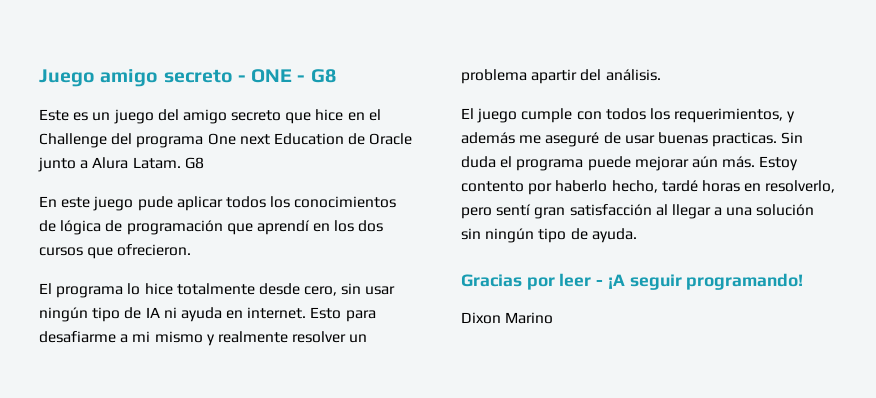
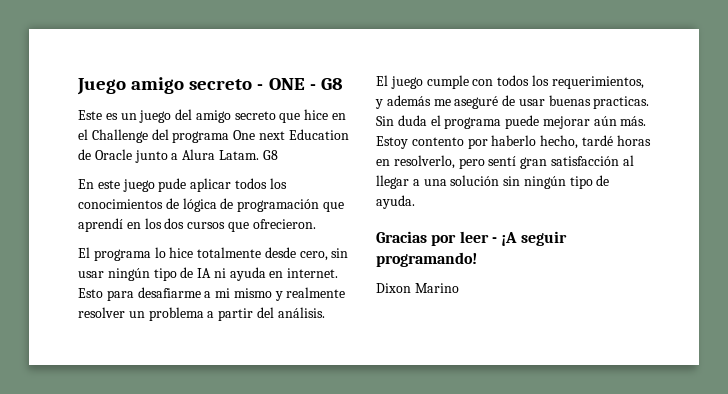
- Esto para desafiarme a mi mismo y realmente resolver un problema apartir del análisis.
+ Esto para desafiarme a mi mismo y realmente resolver un problema a partir del análisis.

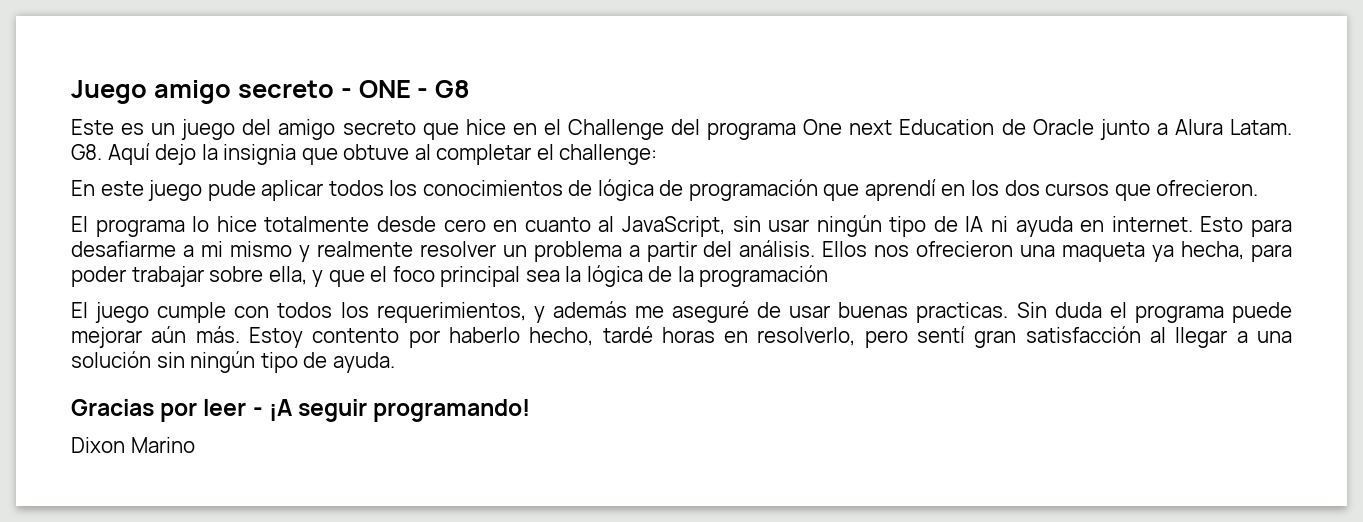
- Este es un juego del amigo secreto que hice en el Challenge del programa One next Education de Oracle junto a Alura Latam. G8
+ Este es un juego del amigo secreto que hice en el Challenge del programa One next Education de Oracle junto a Alura Latam. G8. Aquí dejo la insignia que obtuve al completar el challenge:
- El programa lo hice totalmente desde cero, sin usar ningún tipo de IA ni ayuda en internet.
+ El programa lo hice totalmente desde cero en cuanto al JavaScript, sin usar ningún tipo de IA ni ayuda en internet.
+ Ellos nos ofrecieron una maqueta ya hecha, para poder trabajar sobre ella, y que el foco principal sea la lógica de la programación

